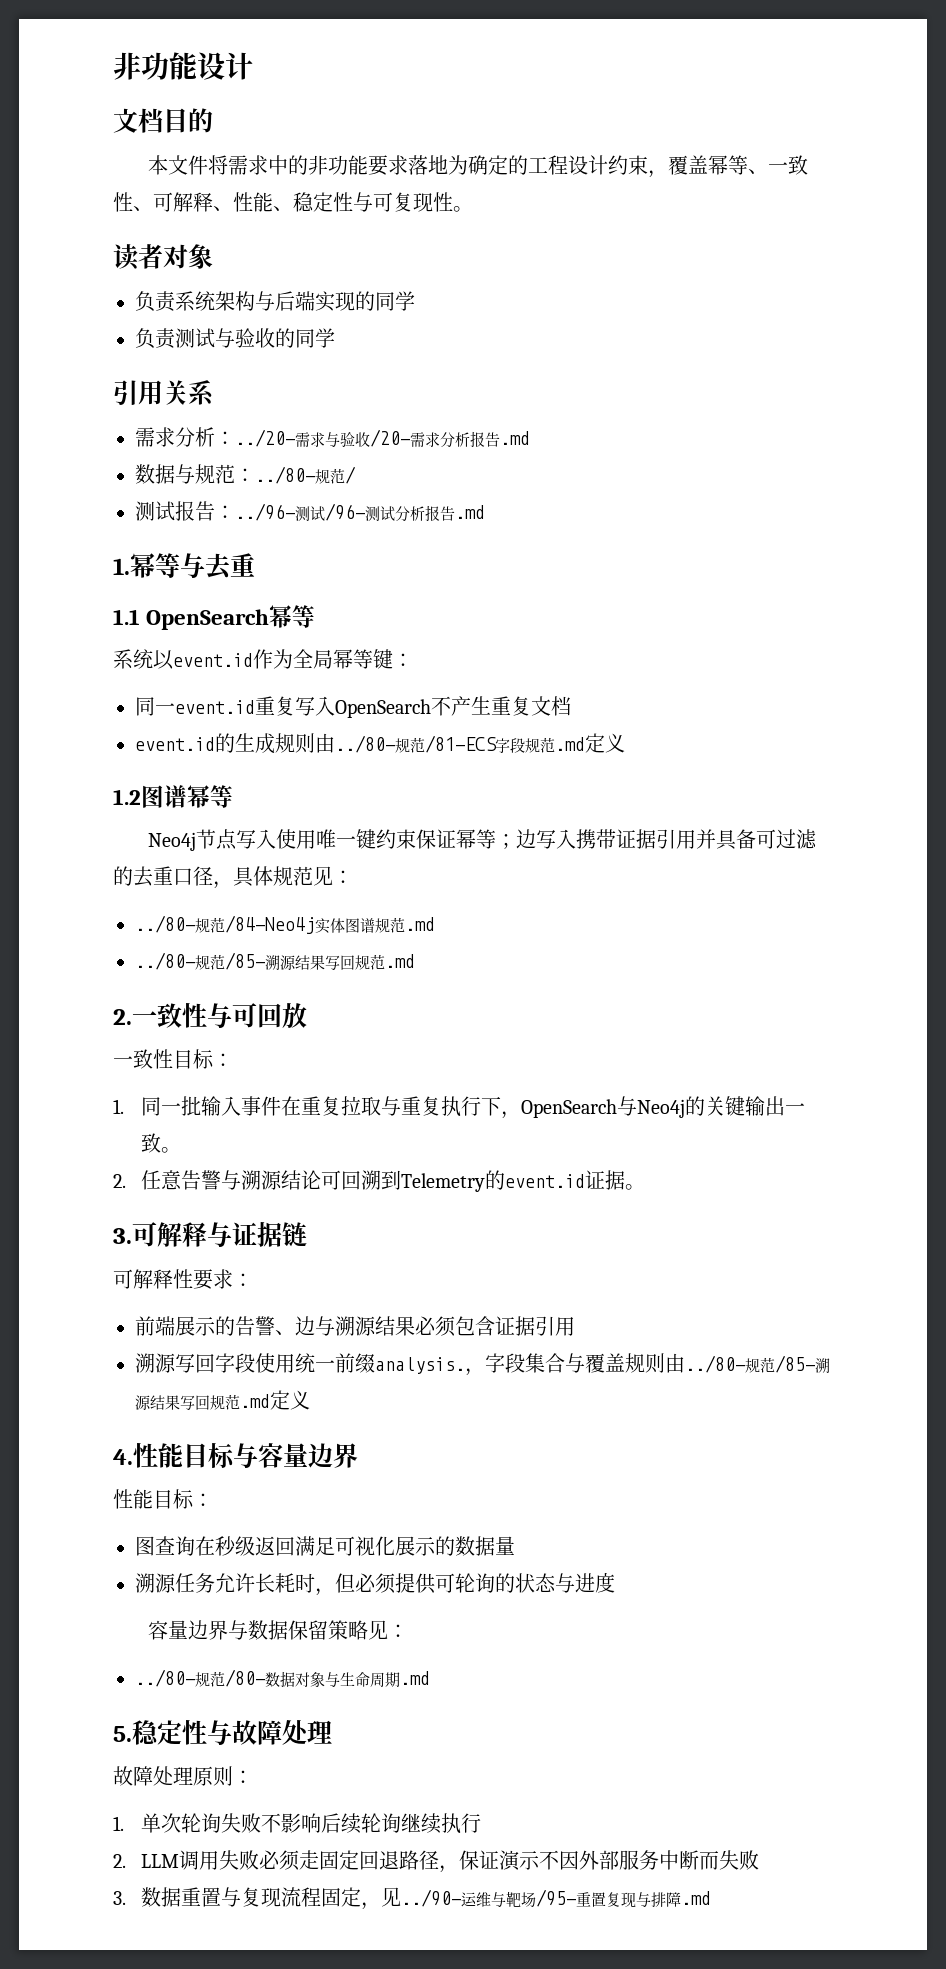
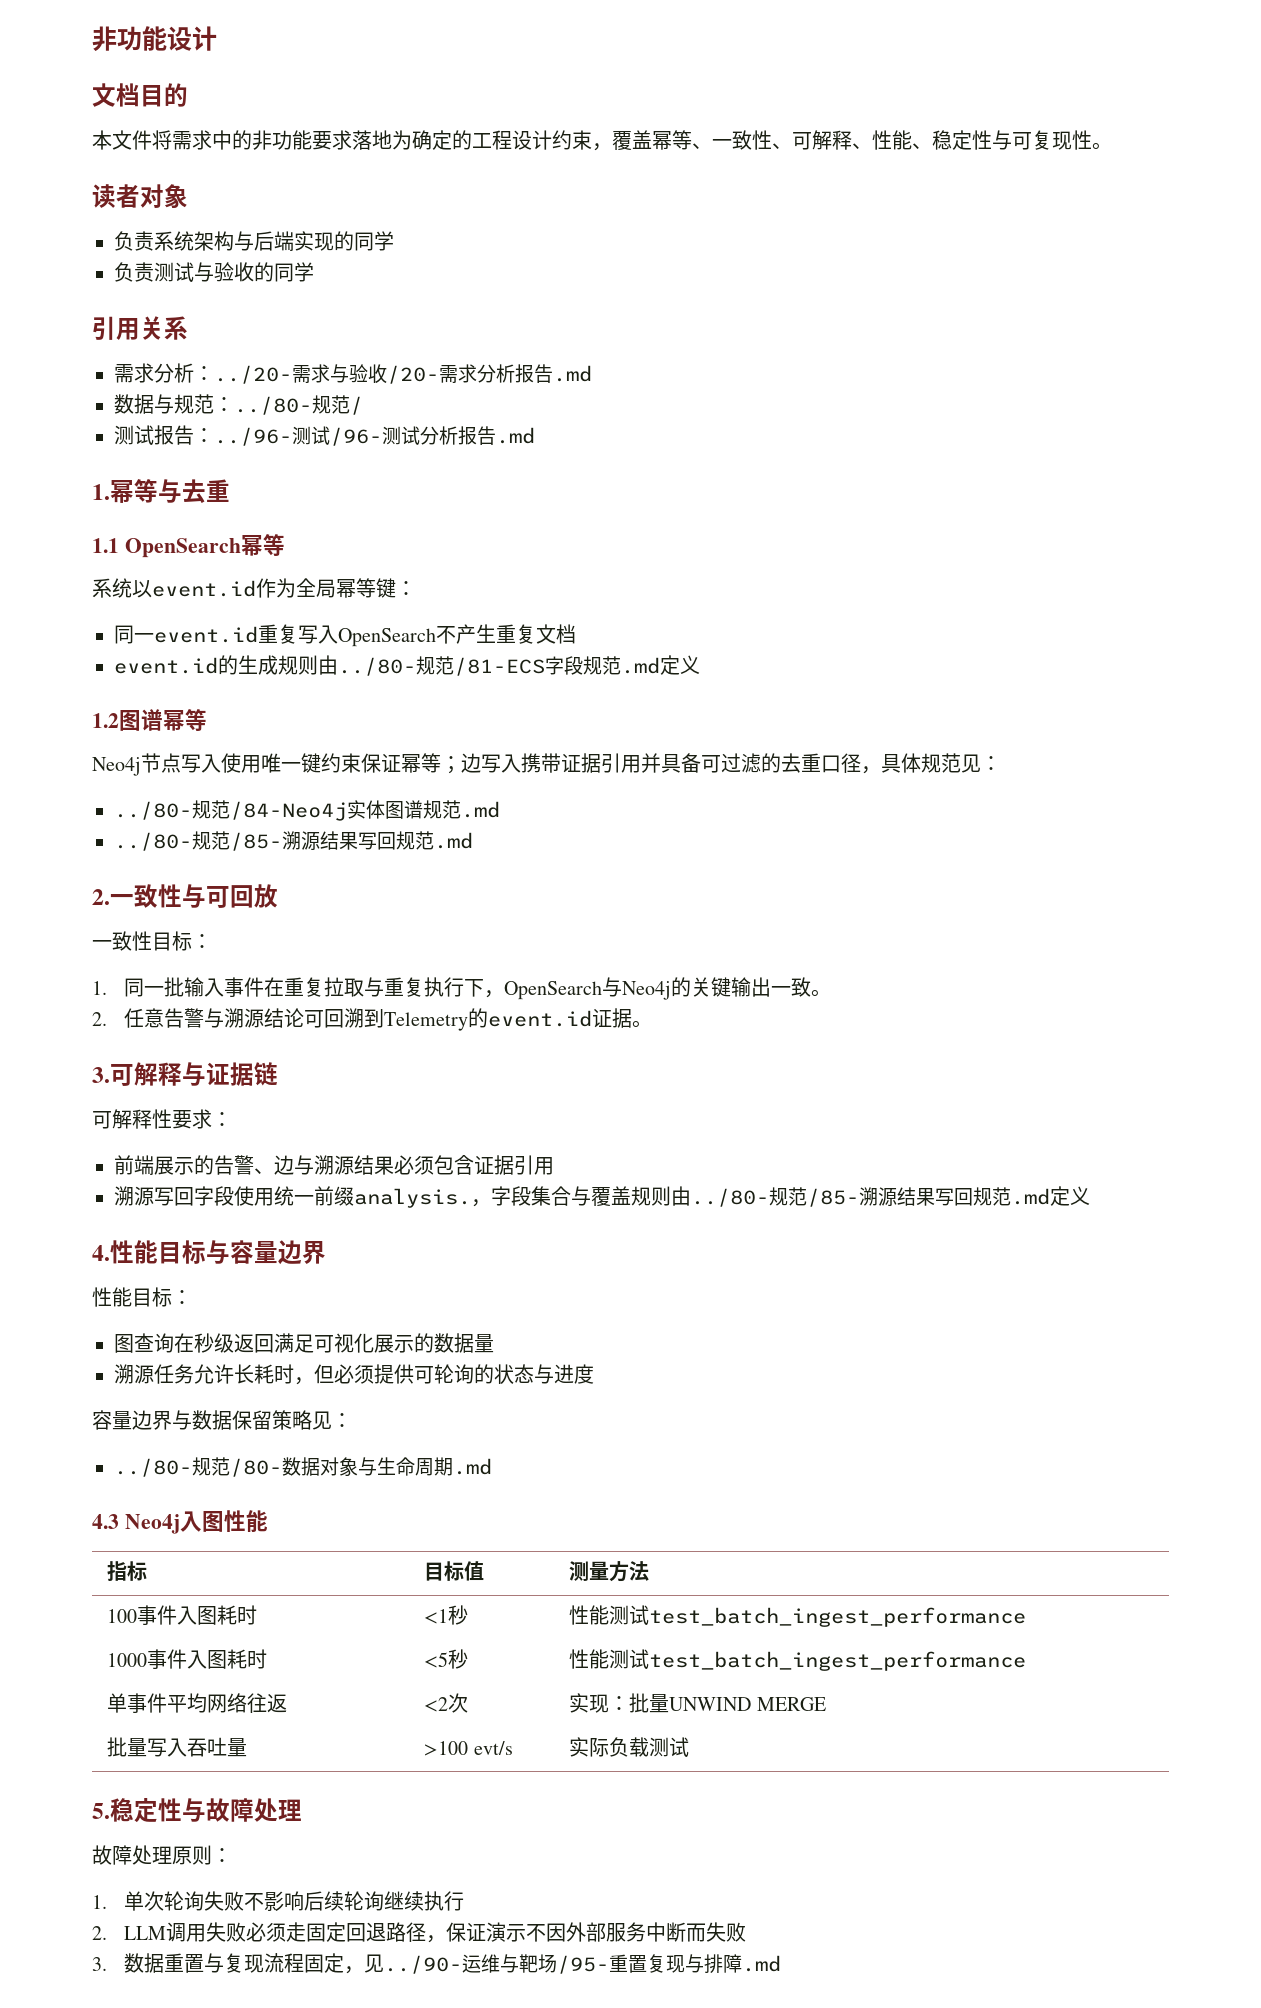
+ 4.3 Neo4j入图性能
+ 指标 | 目标值 | 测量方法
+ 100事件入图耗时 | <1秒 | 性能测试test_batch_ingest_performance
+ 1000事件入图耗时 | <5秒 | 性能测试test_batch_ingest_performance
+ 单事件平均网络往返 | <2次 | 实现：批量UNWIND MERGE
+ 批量写入吞吐量 | >100 evt/s | 实际负载测试

